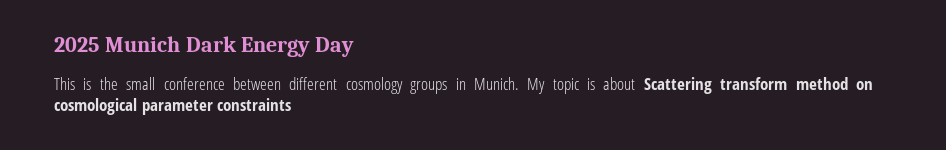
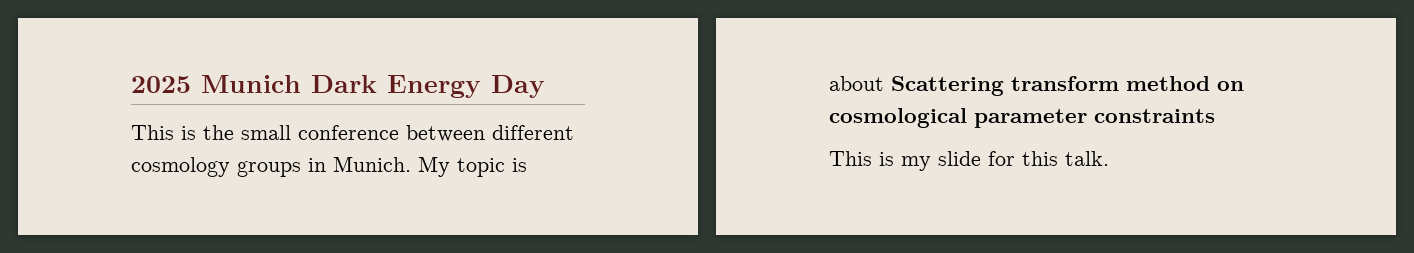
+ This is my slide for this talk.

